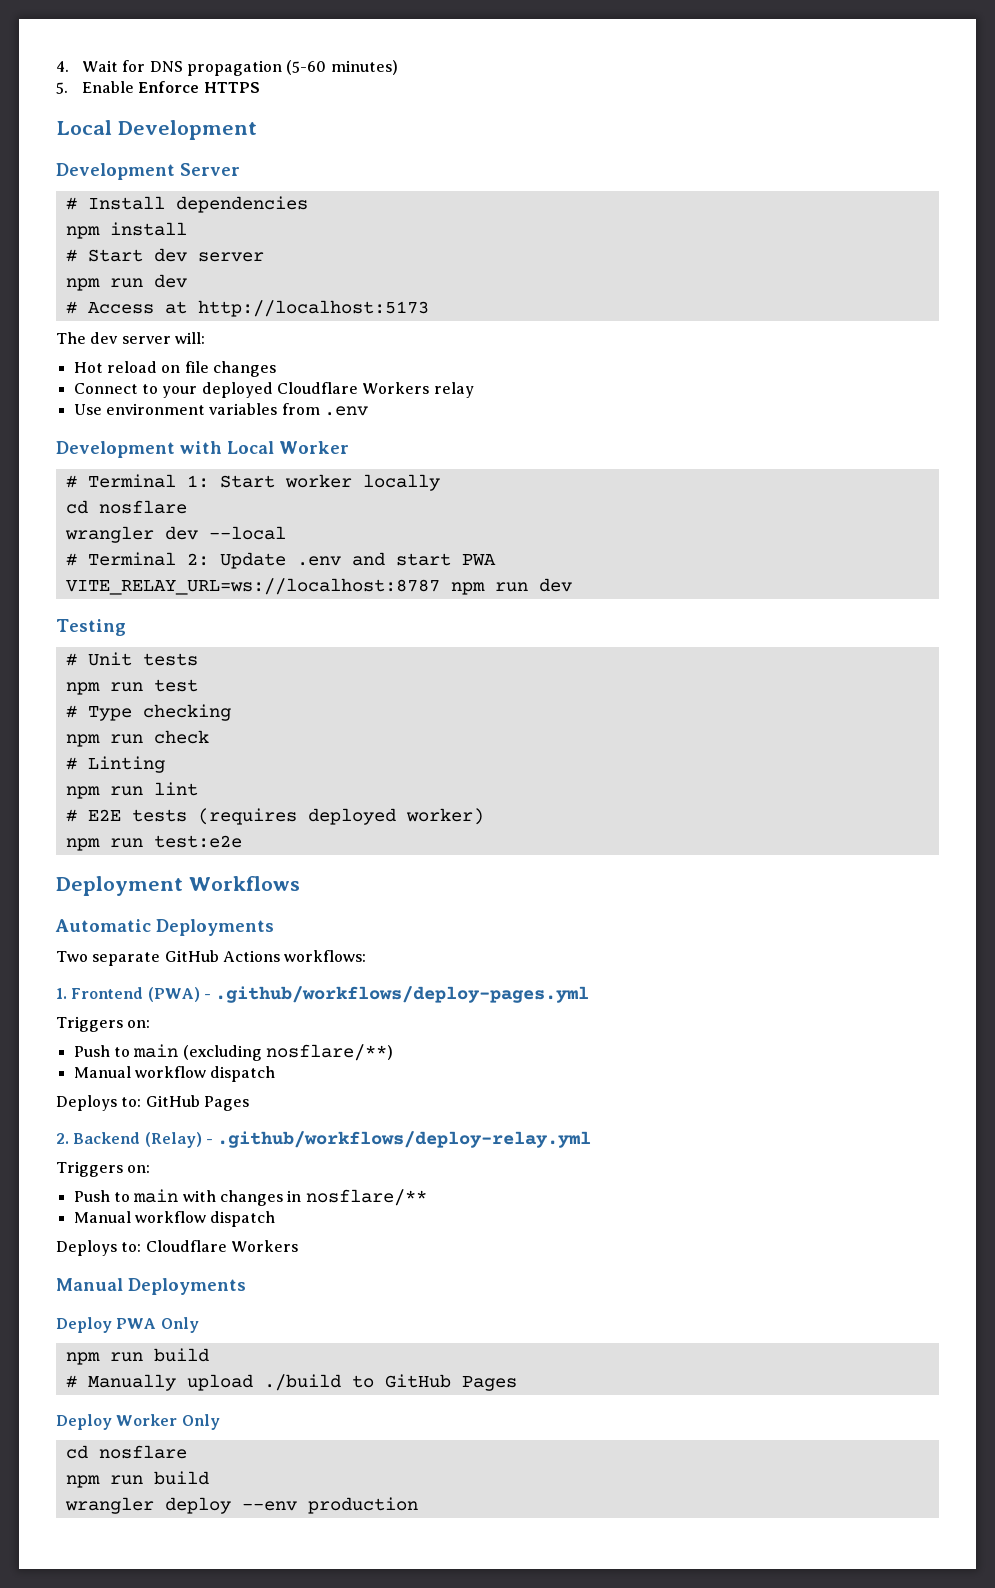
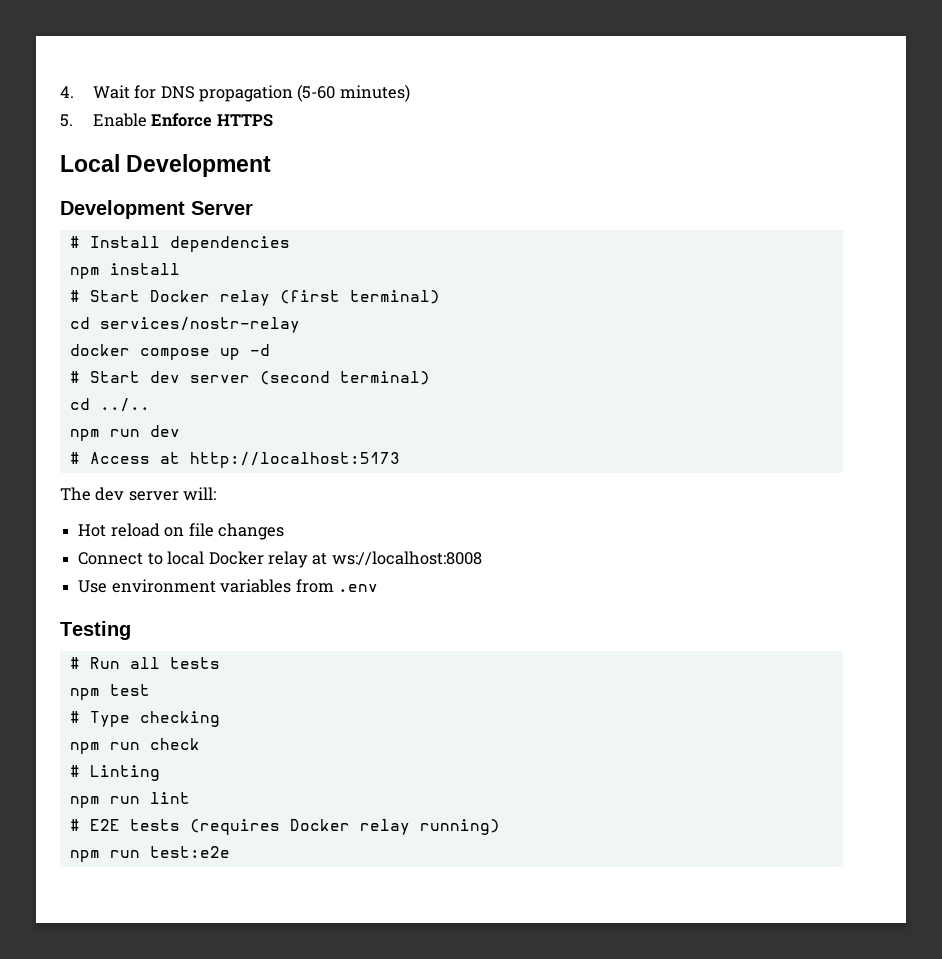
+ # Start Docker relay (first terminal)
+ cd services/nostr-relay
+ docker compose up -d
- # Start dev server
+ # Start dev server (second terminal)
+ cd ../..
- Connect to your deployed Cloudflare Workers relay
+ Connect to local Docker relay at ws://localhost:8008
- Development with Local Worker
- # Terminal 1: Start worker locally
- cd nosflare
- wrangler dev --local
- # Terminal 2: Update .env and start PWA
- VITE_RELAY_URL=ws://localhost:8787 npm run dev
- # Unit tests
+ # Run all tests
- npm run test
+ npm test
- # E2E tests (requires deployed worker)
+ # E2E tests (requires Docker relay running)
- Deployment Workflows
- Automatic Deployments
- Two separate GitHub Actions workflows:
- 1. Frontend (PWA) - .github/workflows/deploy-pages.yml
- Triggers on:
- Push to main (excluding nosflare/**)
- Manual workflow dispatch
- Deploys to: GitHub Pages
- 2. Backend (Relay) - .github/workflows/deploy-relay.yml
- Triggers on:
- Push to main with changes in nosflare/**
- Manual workflow dispatch
- Deploys to: Cloudflare Workers
- Manual Deployments
- Deploy PWA Only
- npm run build
- # Manually upload ./build to GitHub Pages
- Deploy Worker Only
- cd nosflare
- npm run build
- wrangler deploy --env production

